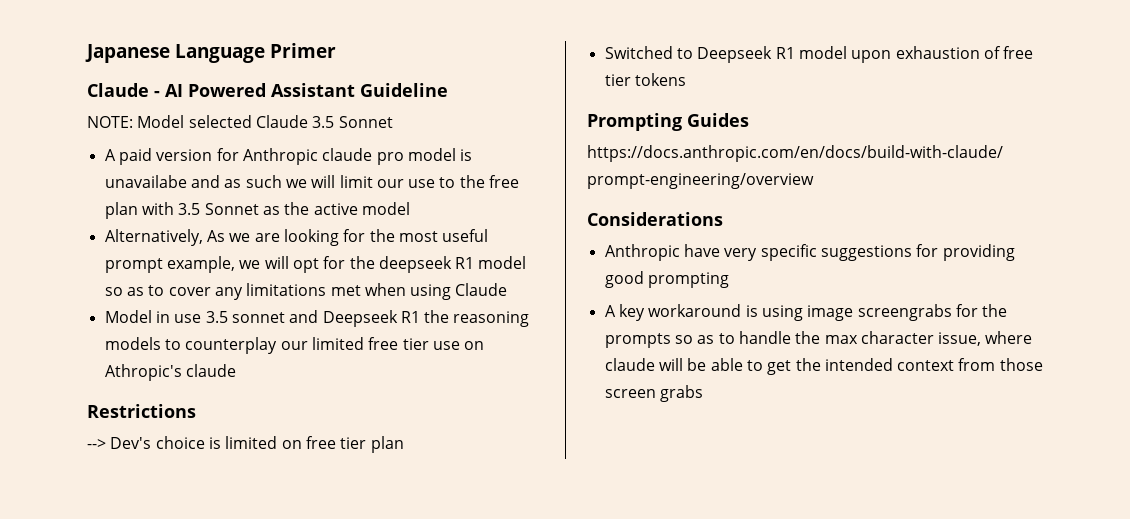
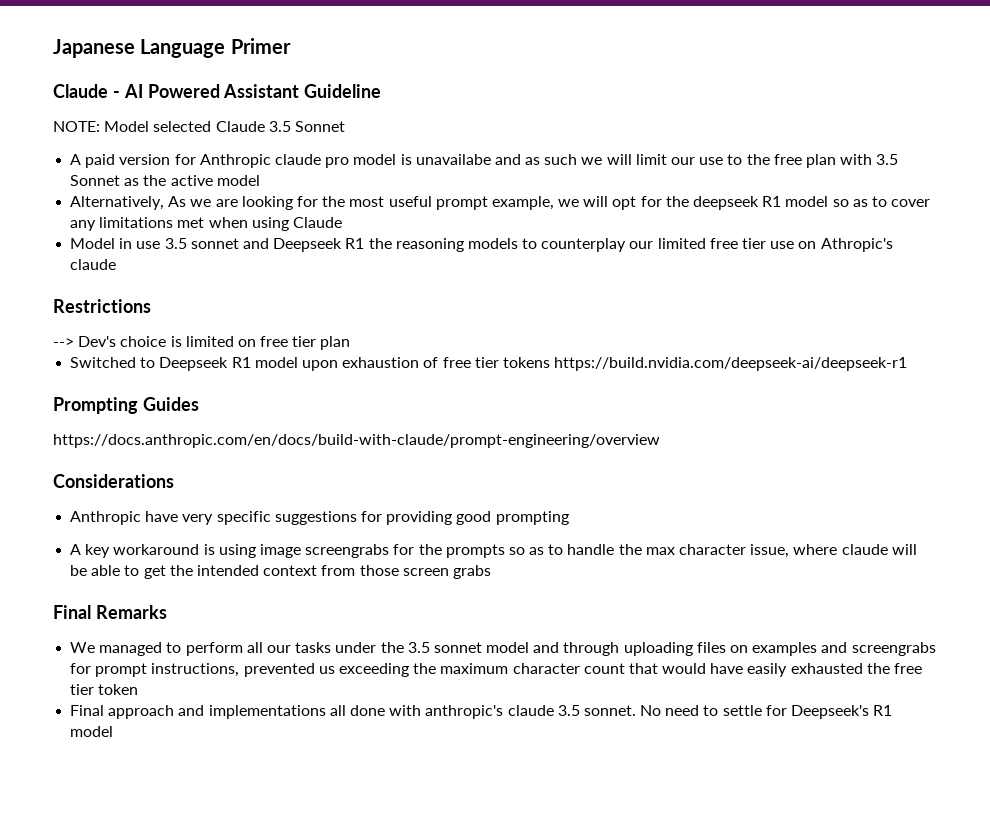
- Switched to Deepseek R1 model upon exhaustion of free tier tokens
+ Switched to Deepseek R1 model upon exhaustion of free tier tokens https://build.nvidia.com/deepseek-ai/deepseek-r1
+ Final Remarks
+ We managed to perform all our tasks under the 3.5 sonnet model and through uploading files on examples and screengrabs for prompt instructions, prevented us exceeding the maximum character count that would have easily exhausted the free tier token
+ Final approach and implementations all done with anthropic's claude 3.5 sonnet. No need to settle for Deepseek's R1 model

